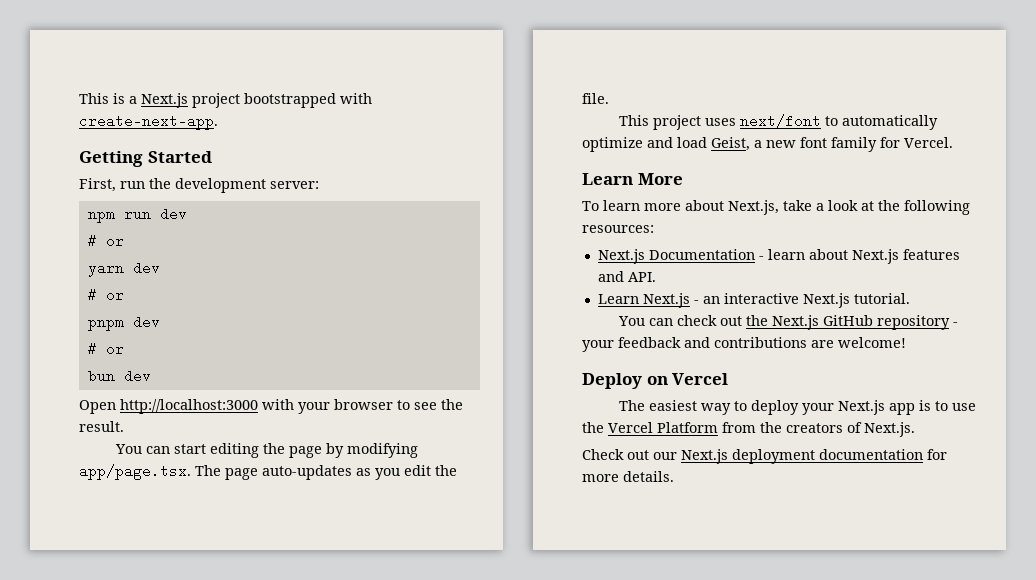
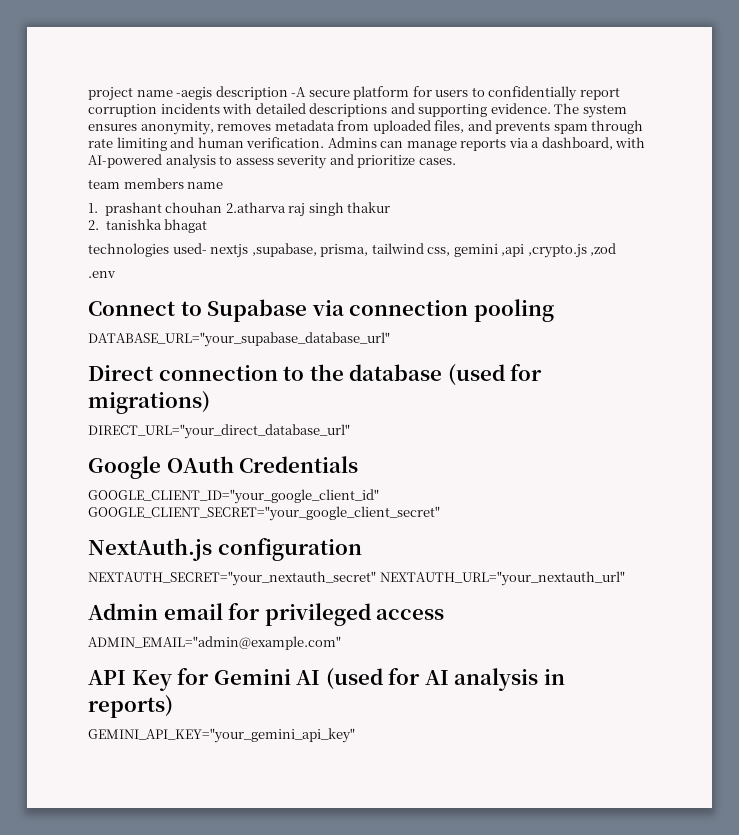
- This is a Next.js project bootstrapped with create-next-app.
- Getting Started
- First, run the development server:
- npm run dev
- # or
- yarn dev
- # or
- pnpm dev
- # or
- bun dev
- Open http://localhost:3000 with your browser to see the result.
- You can start editing the page by modifying app/page.tsx. The page auto-updates as you edit the file.
- This project uses next/font to automatically optimize and load Geist, a new font family for Vercel.
- Learn More
- To learn more about Next.js, take a look at the following resources:
- Next.js Documentation - learn about Next.js features and API.
- Learn Next.js - an interactive Next.js tutorial.
- You can check out the Next.js GitHub repository - your feedback and contributions are welcome!
- Deploy on Vercel
- The easiest way to deploy your Next.js app is to use the Vercel Platform from the creators of Next.js.
- Check out our Next.js deployment documentation for more details.
+ project name -aegis description -A secure platform for users to confidentially report corruption incidents with detailed descriptions and supporting evidence. The system ensures anonymity, removes metadata from uploaded files, and prevents spam through rate limiting and human verification. Admins can manage reports via a dashboard, with AI-powered analysis to assess severity and prioritize cases.
+ team members name
+ 1. prashant chouhan 2.atharva raj singh thakur
+ 2. tanishka bhagat
+ technologies used- nextjs ,supabase, prisma, tailwind css, gemini ,api ,crypto.js ,zod
+ .env
+ Connect to Supabase via connection pooling
+ DATABASE_URL="your_supabase_database_url"
+ Direct connection to the database (used for migrations)
+ DIRECT_URL="your_direct_database_url"
+ Google OAuth Credentials
+ GOOGLE_CLIENT_ID="your_google_client_id" GOOGLE_CLIENT_SECRET="your_google_client_secret"
+ NextAuth.js configuration
+ NEXTAUTH_SECRET="your_nextauth_secret" NEXTAUTH_URL="your_nextauth_url"
+ Admin email for privileged access
+ ADMIN_EMAIL="admin@example.com"
+ API Key for Gemini AI (used for AI analysis in reports)
+ GEMINI_API_KEY="your_gemini_api_key"

